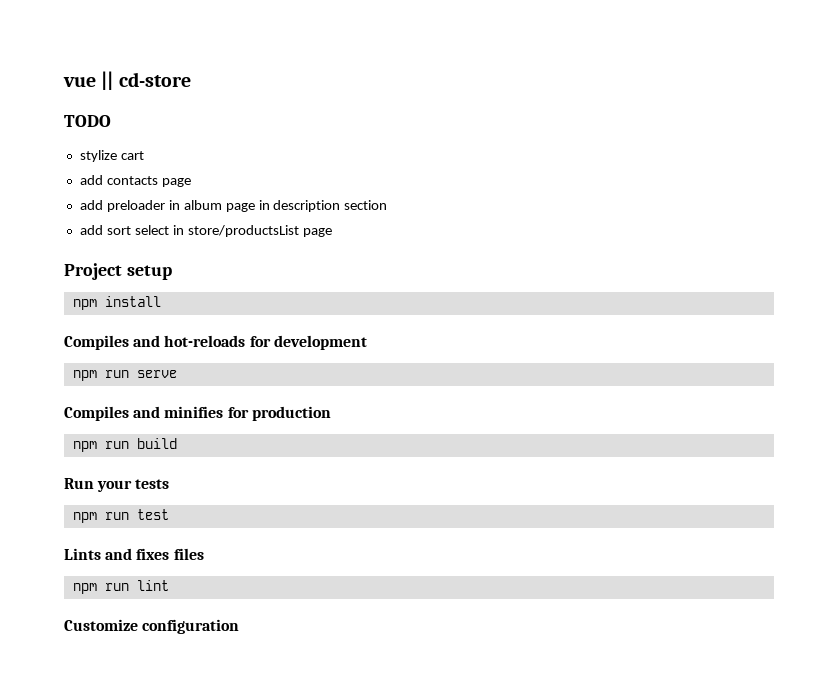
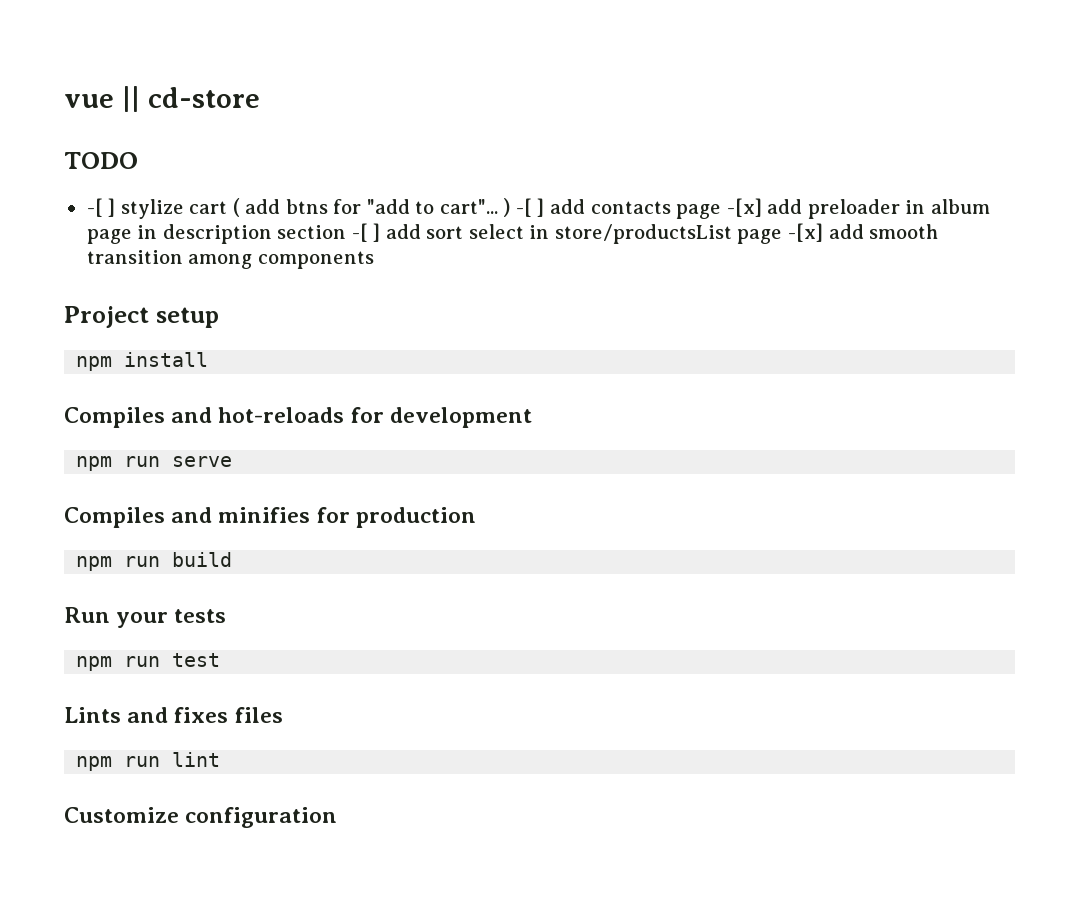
- stylize cart
- add contacts page
- add preloader in album page in description section
- add sort select in store/productsList page
+ -[ ] stylize cart ( add btns for "add to cart"... ) -[ ] add contacts page -[x] add preloader in album page in description section -[ ] add sort select in store/productsList page -[x] add smooth transition among components

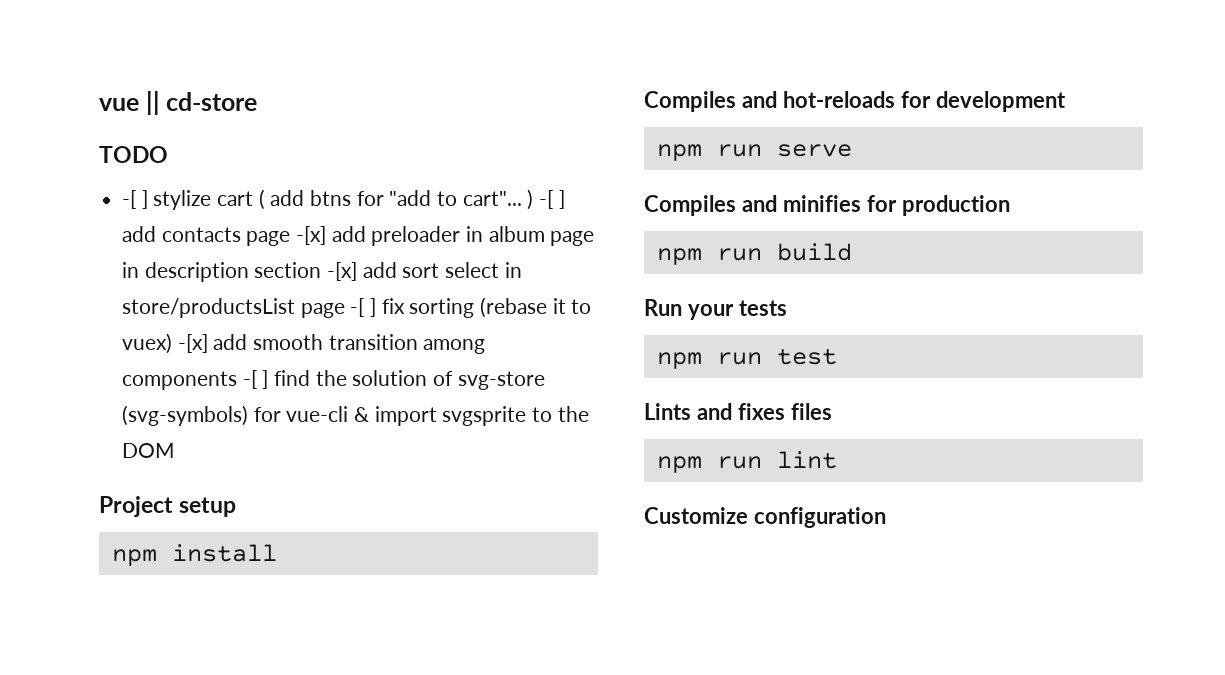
- -[ ] stylize cart ( add btns for "add to cart"... ) -[ ] add contacts page -[x] add preloader in album page in description section -[ ] add sort select in store/productsList page -[x] add smooth transition among components
+ -[ ] stylize cart ( add btns for "add to cart"... ) -[ ] add contacts page -[x] add preloader in album page in description section -[x] add sort select in store/productsList page -[ ] fix sorting (rebase it to vuex) -[x] add smooth transition among components -[ ] find the solution of svg-store (svg-symbols) for vue-cli & import svgsprite to the DOM

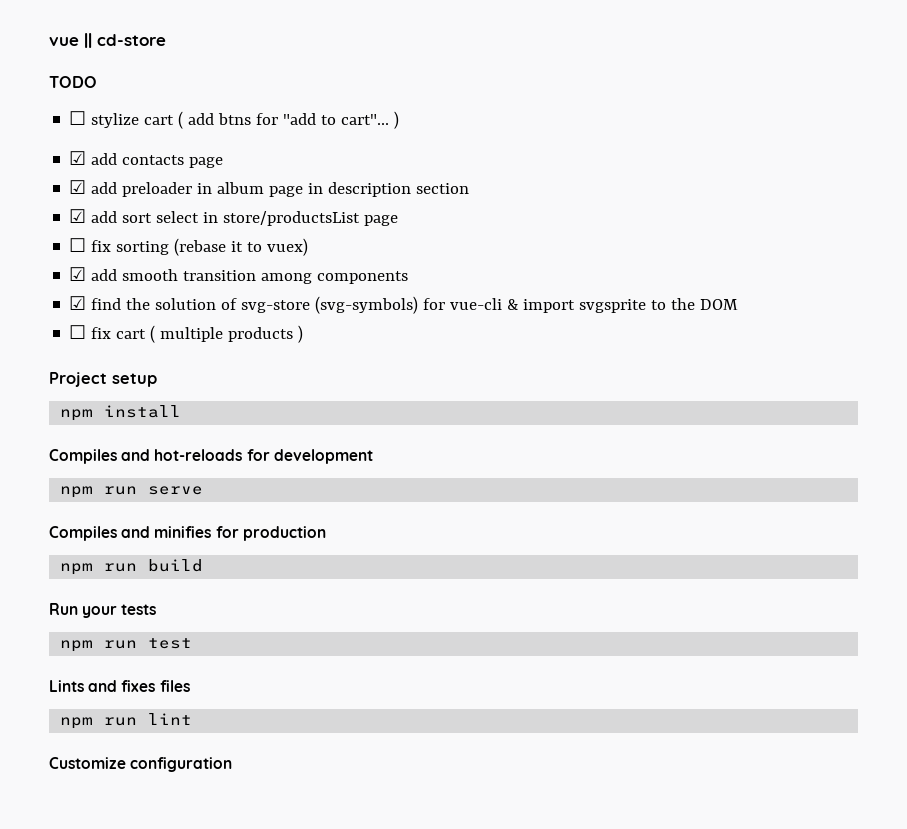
- -[ ] stylize cart ( add btns for "add to cart"... ) -[ ] add contacts page -[x] add preloader in album page in description section -[x] add sort select in store/productsList page -[ ] fix sorting (rebase it to vuex) -[x] add smooth transition among components -[ ] find the solution of svg-store (svg-symbols) for vue-cli & import svgsprite to the DOM
+ ☐ stylize cart ( add btns for "add to cart"... )
+ ☑ add contacts page
+ ☑ add preloader in album page in description section
+ ☑ add sort select in store/productsList page
+ ☐ fix sorting (rebase it to vuex)
+ ☑ add smooth transition among components
+ ☑ find the solution of svg-store (svg-symbols) for vue-cli & import svgsprite to the DOM
+ ☐ fix cart ( multiple products )

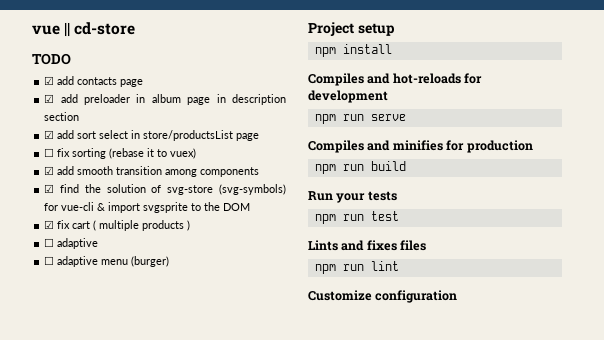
- ☐ stylize cart ( add btns for "add to cart"... )
- ☐ fix cart ( multiple products )
+ ☑ fix cart ( multiple products )
+ ☐ adaptive
+ ☐ adaptive menu (burger)

